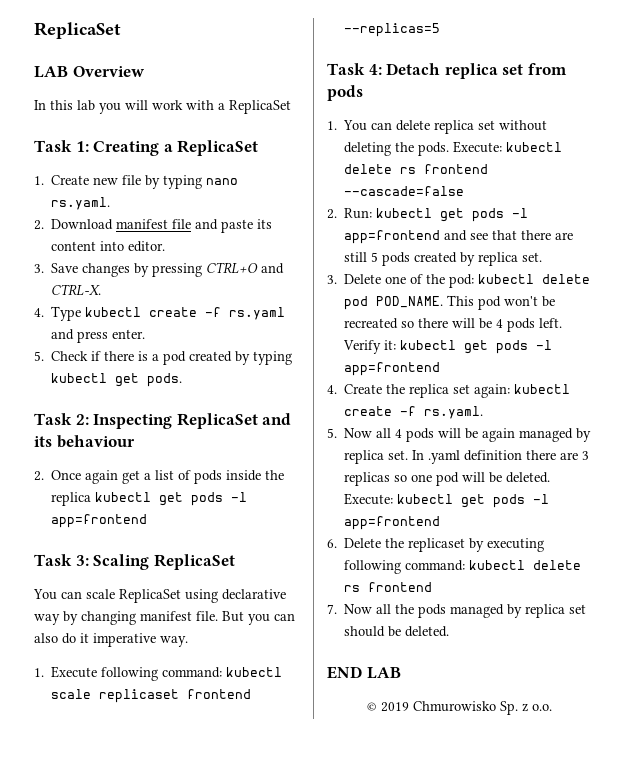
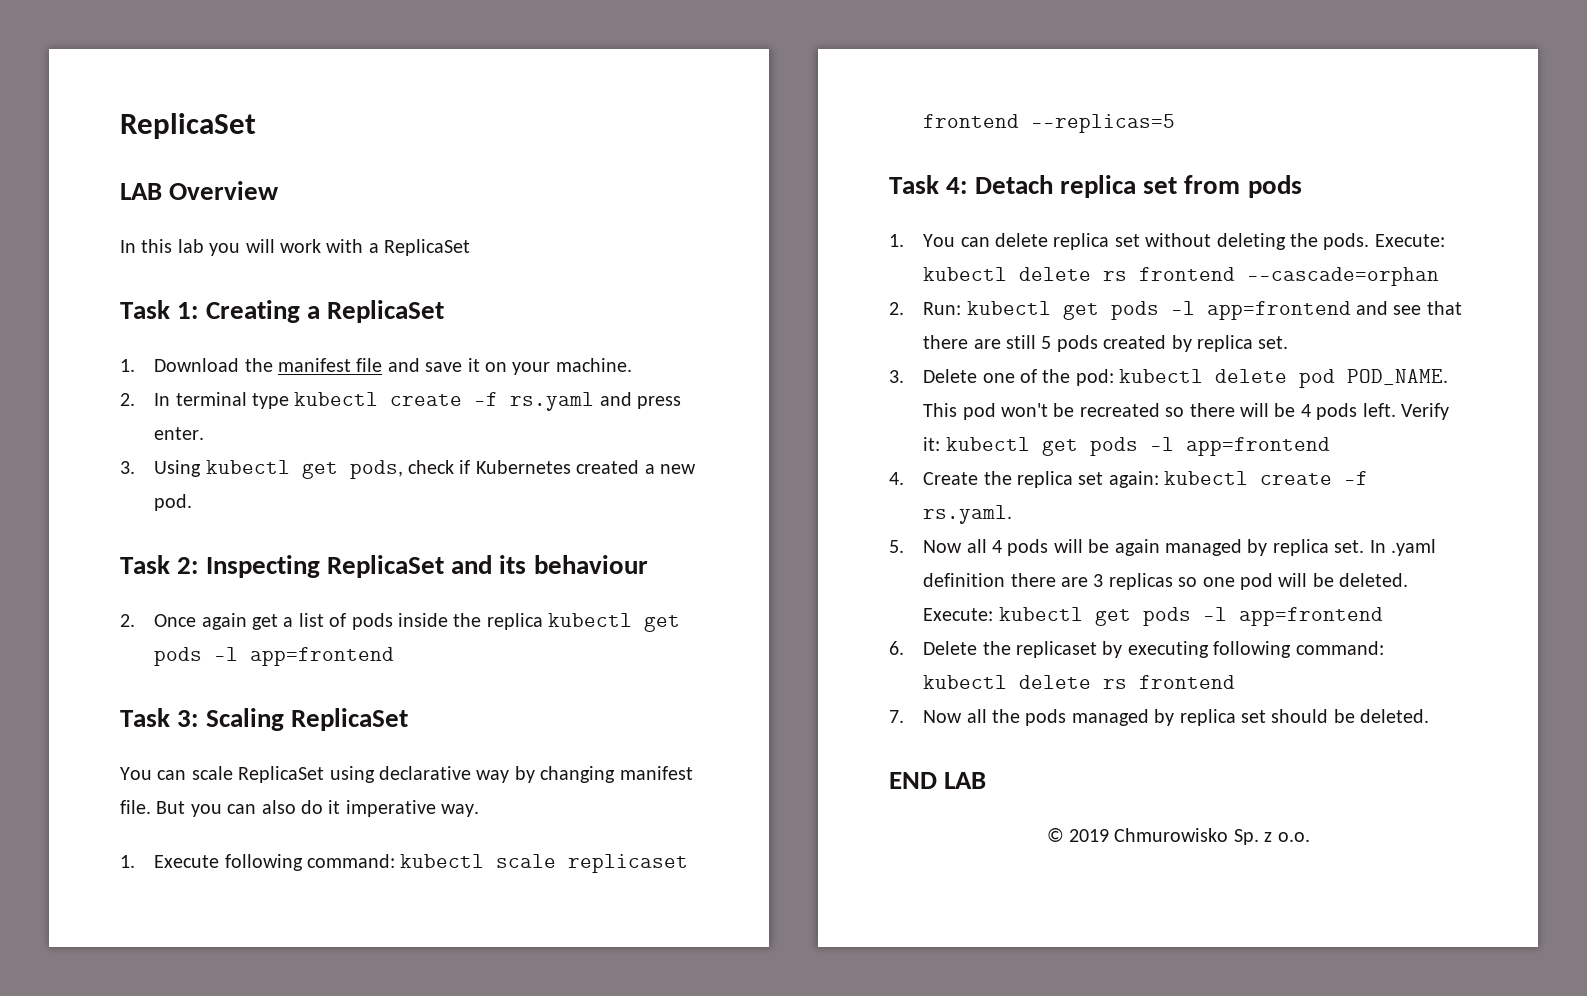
- 1. Create new file by typing nano rs.yaml.
- 2. Download manifest file and paste its content into editor.
- 3. Save changes by pressing CTRL+O and CTRL-X.
- 4. Type kubectl create -f rs.yaml and press enter.
+ 1. Download the manifest file and save it on your machine.
+ 2. In terminal type kubectl create -f rs.yaml and press enter.
- 5. Check if there is a pod created by typing kubectl get pods.
+ 3. Using kubectl get pods, check if Kubernetes created a new pod.
- Execute: kubectl delete rs frontend --cascade=false
+ Execute: kubectl delete rs frontend --cascade=orphan

